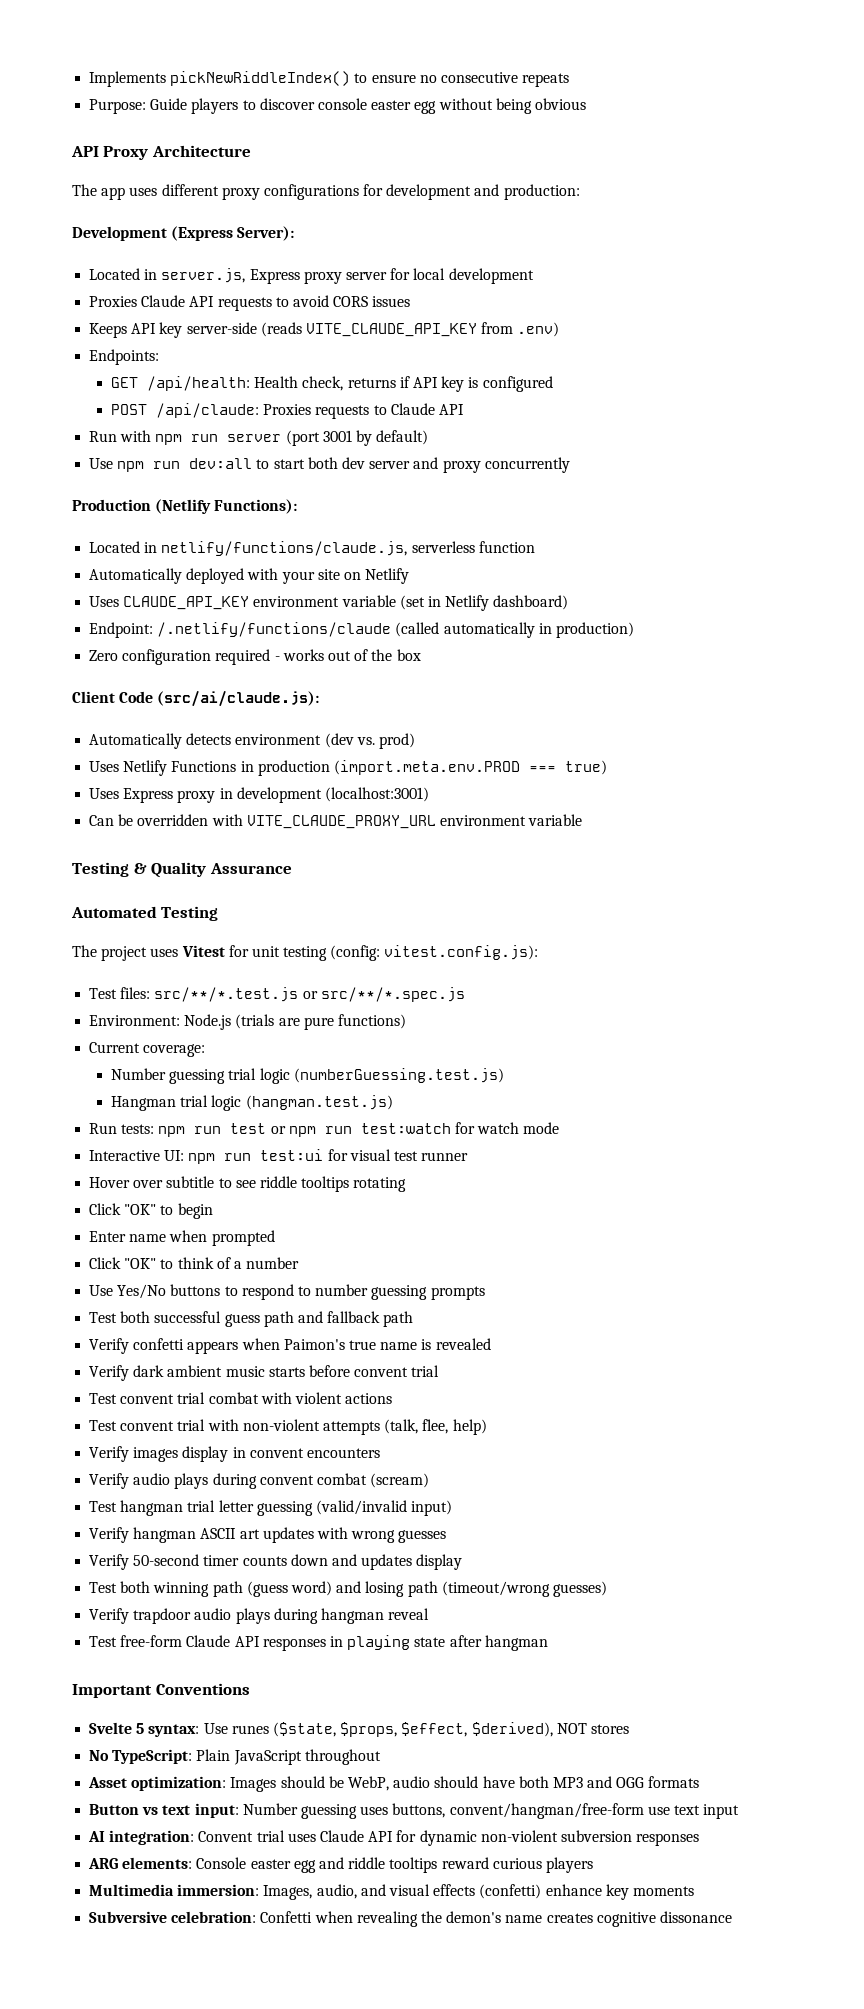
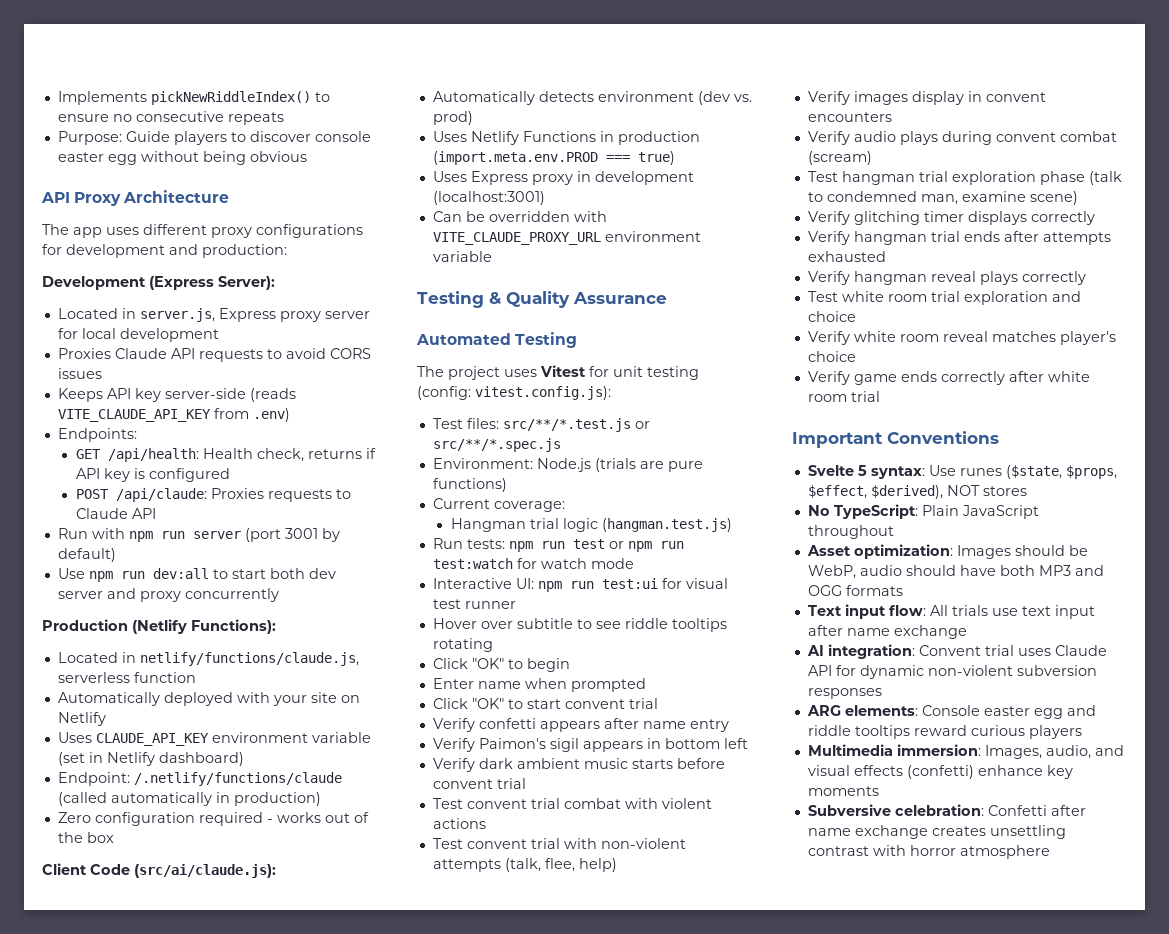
- Number guessing trial logic (numberGuessing.test.js)
- Click "OK" to think of a number
- Use Yes/No buttons to respond to number guessing prompts
- Test both successful guess path and fallback path
- Verify confetti appears when Paimon's true name is revealed
+ Click "OK" to start convent trial
+ Verify confetti appears after name entry
+ Verify Paimon's sigil appears in bottom left
- Test hangman trial letter guessing (valid/invalid input)
- Verify hangman ASCII art updates with wrong guesses
- Verify 50-second timer counts down and updates display
- Test both winning path (guess word) and losing path (timeout/wrong guesses)
- Verify trapdoor audio plays during hangman reveal
- Test free-form Claude API responses in playing state after hangman
+ Test hangman trial exploration phase (talk to condemned man, examine scene)
+ Verify glitching timer displays correctly
+ Verify hangman trial ends after attempts exhausted
+ Verify hangman reveal plays correctly
+ Test white room trial exploration and choice
+ Verify white room reveal matches player's choice
+ Verify game ends correctly after white room trial
- Button vs text input: Number guessing uses buttons, convent/hangman/free-form use text input
+ Text input flow: All trials use text input after name exchange
- Subversive celebration: Confetti when revealing the demon's name creates cognitive dissonance
+ Subversive celebration: Confetti after name exchange creates unsettling contrast with horror atmosphere

